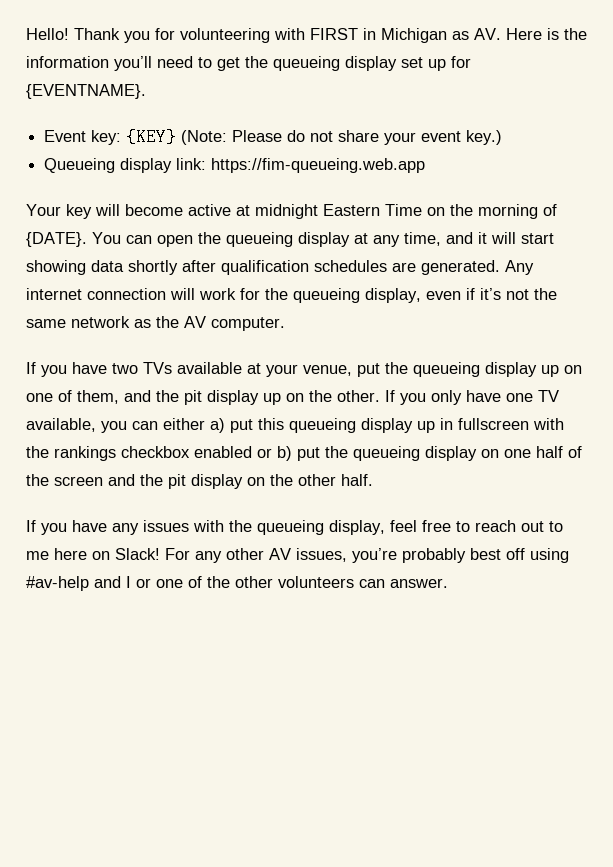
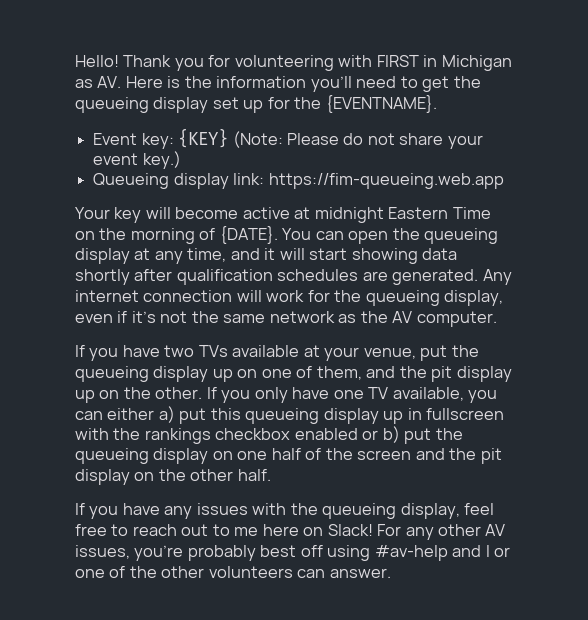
- Thank you for volunteering with FIRST in Michigan as AV. Here is the information you’ll need to get the queueing display set up for {EVENTNAME}.
+ Thank you for volunteering with FIRST in Michigan as AV. Here is the information you’ll need to get the queueing display set up for the {EVENTNAME}.

